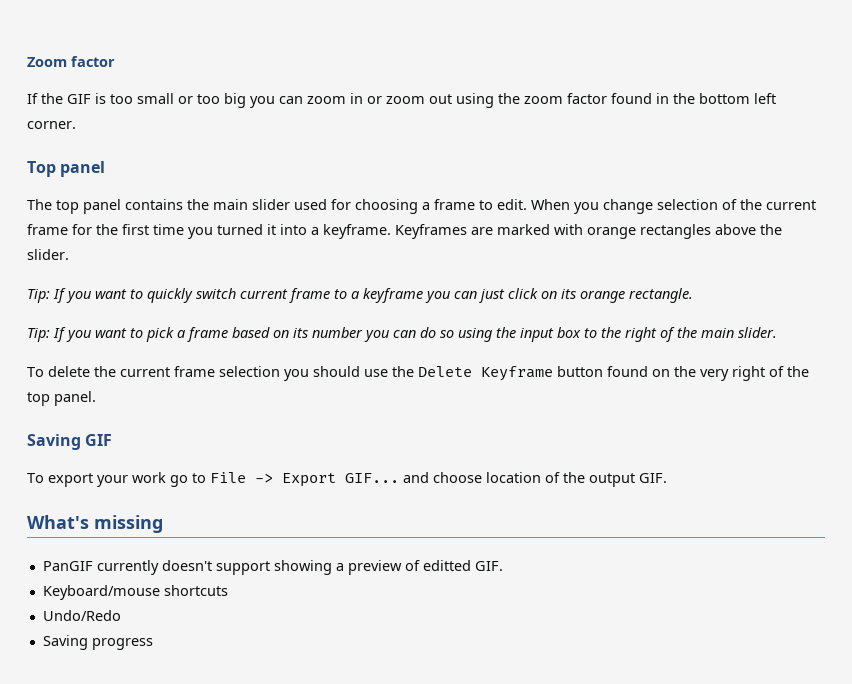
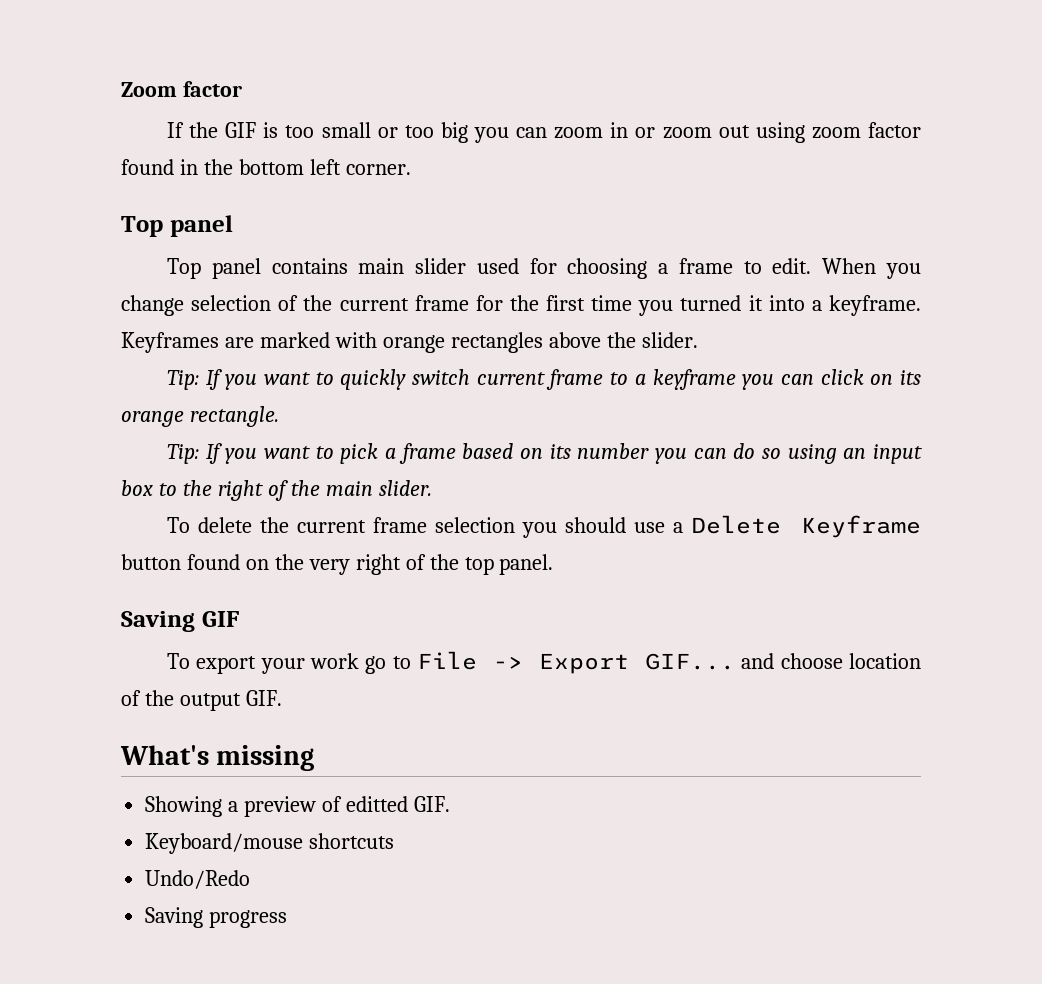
- If the GIF is too small or too big you can zoom in or zoom out using the zoom factor found in the bottom left corner.
+ If the GIF is too small or too big you can zoom in or zoom out using zoom factor found in the bottom left corner.
- The top panel contains the main slider used for choosing a frame to edit.
+ Top panel contains main slider used for choosing a frame to edit.
- Tip: If you want to quickly switch current frame to a keyframe you can just click on its orange rectangle.
+ Tip: If you want to quickly switch current frame to a keyframe you can click on its orange rectangle.
- Tip: If you want to pick a frame based on its number you can do so using the input box to the right of the main slider.
+ Tip: If you want to pick a frame based on its number you can do so using an input box to the right of the main slider.
- To delete the current frame selection you should use the Delete Keyframe button found on the very right of the top panel.
+ To delete the current frame selection you should use a Delete Keyframe button found on the very right of the top panel.
- PanGIF currently doesn't support showing a preview of editted GIF.
+ Showing a preview of editted GIF.

